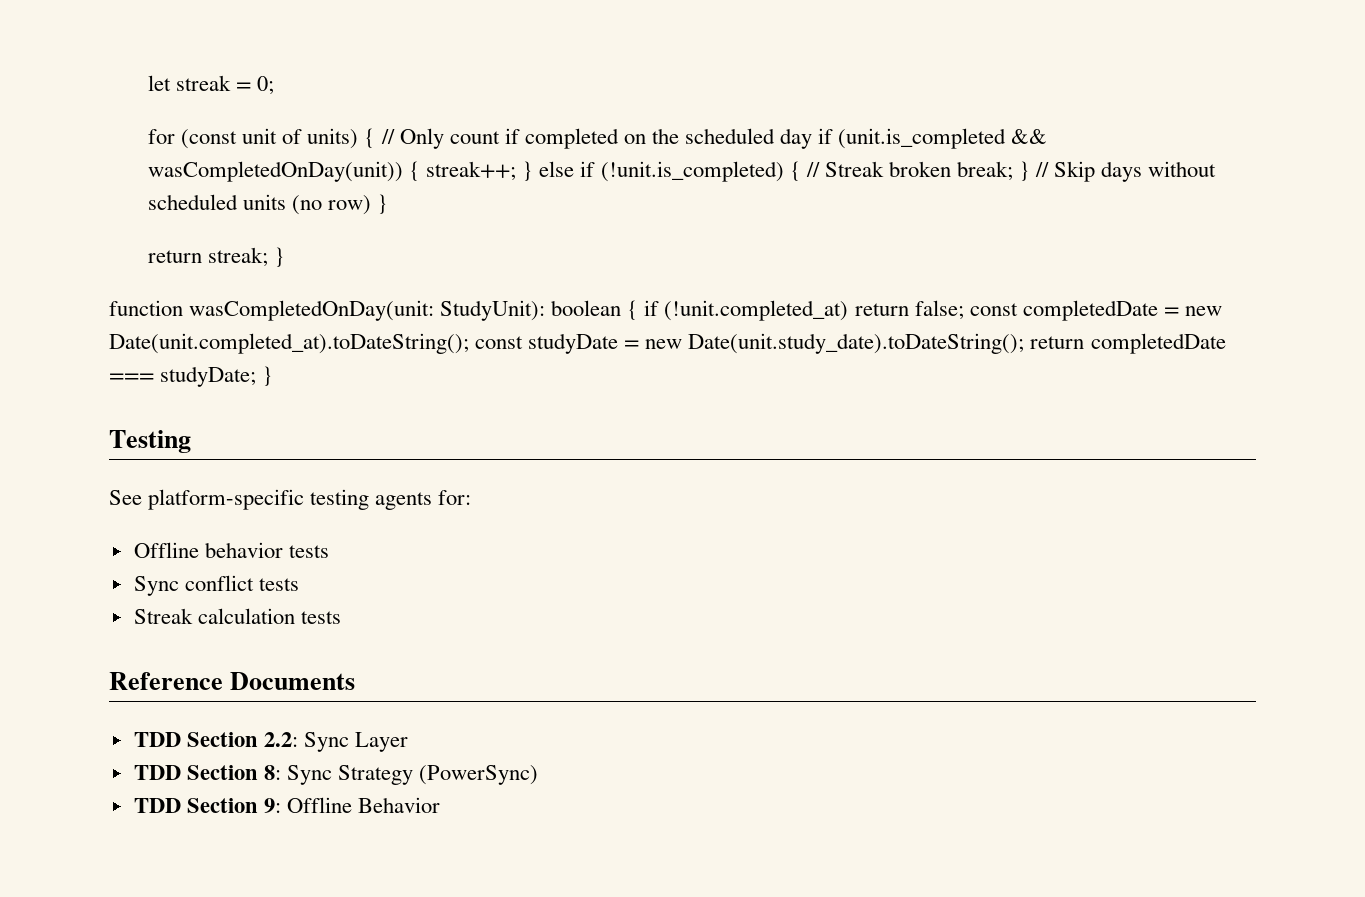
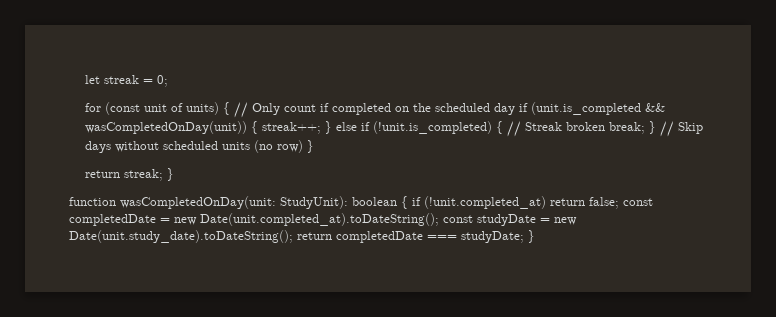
- Testing
- See platform-specific testing agents for:
- Offline behavior tests
- Sync conflict tests
- Streak calculation tests
- Reference Documents
- TDD Section 2.2: Sync Layer
- TDD Section 8: Sync Strategy (PowerSync)
- TDD Section 9: Offline Behavior

